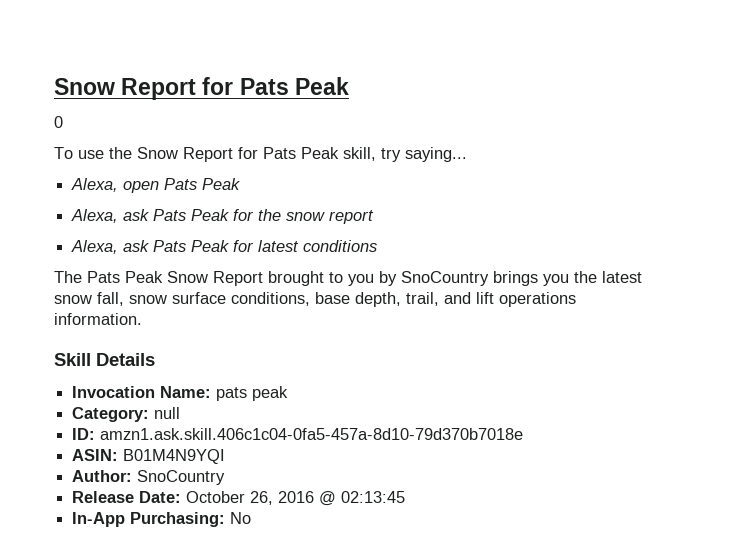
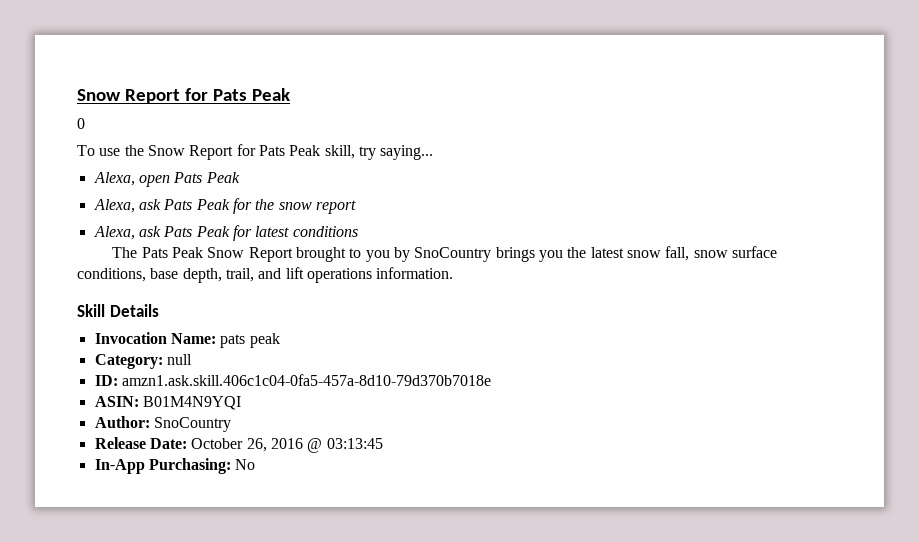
- Release Date: October 26, 2016 @ 02:13:45
+ Release Date: October 26, 2016 @ 03:13:45

